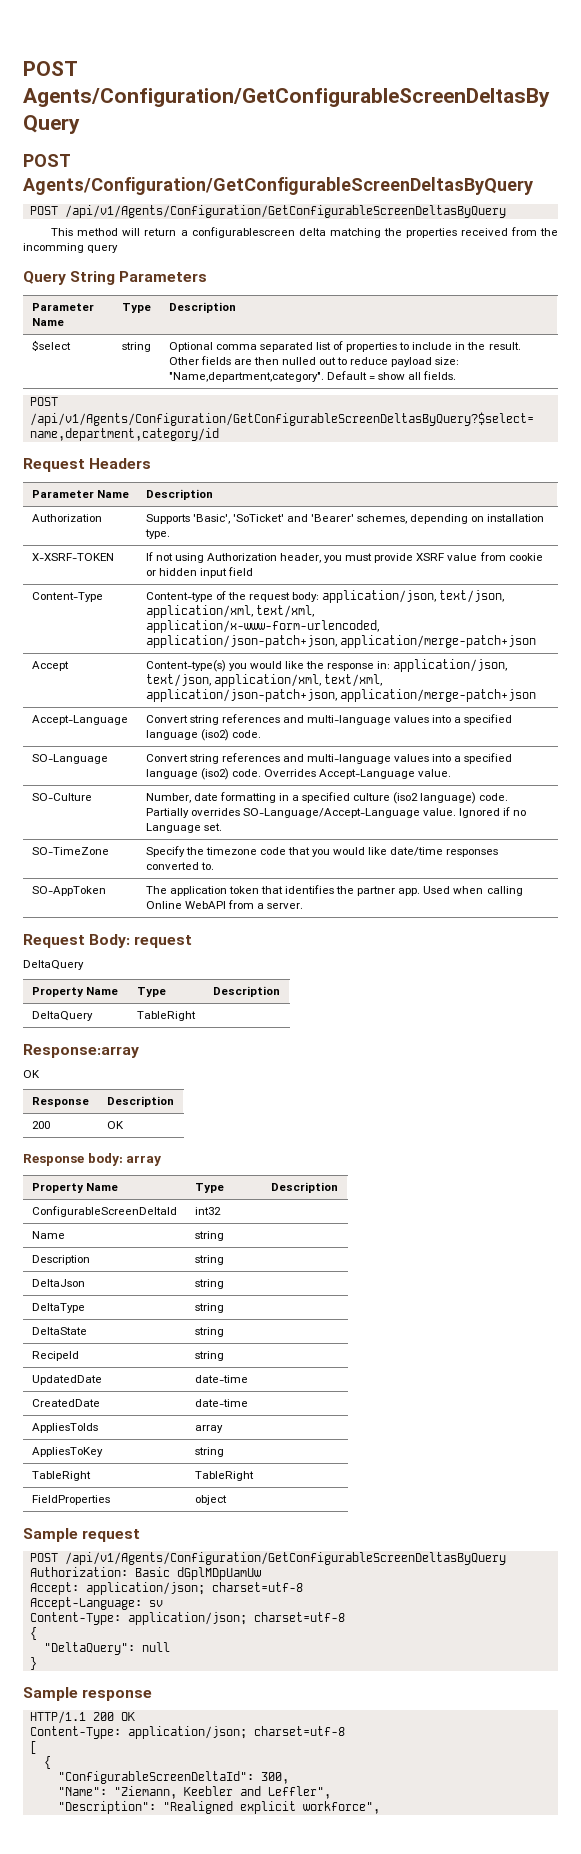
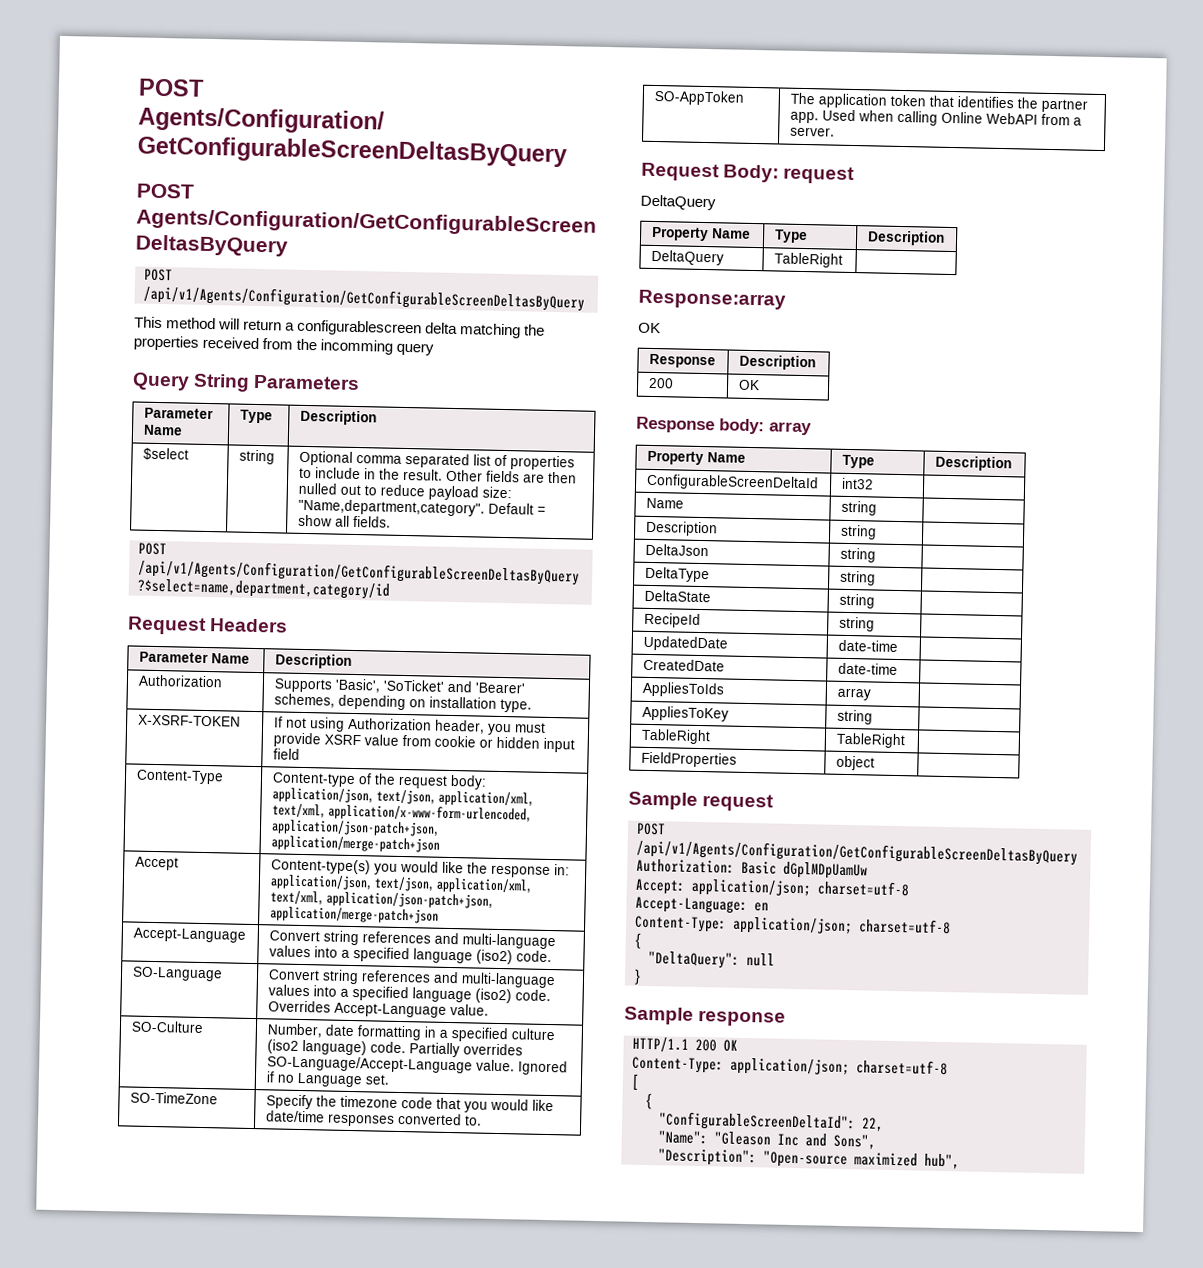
- Accept-Language: sv
+ Accept-Language: en
- "ConfigurableScreenDeltaId": 300,
+ "ConfigurableScreenDeltaId": 22,
- "Name": "Ziemann, Keebler and Leffler",
- "Description": "Realigned explicit workforce",
+ "Name": "Gleason Inc and Sons",
+ "Description": "Open-source maximized hub",

